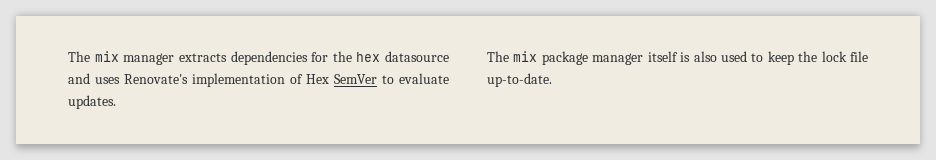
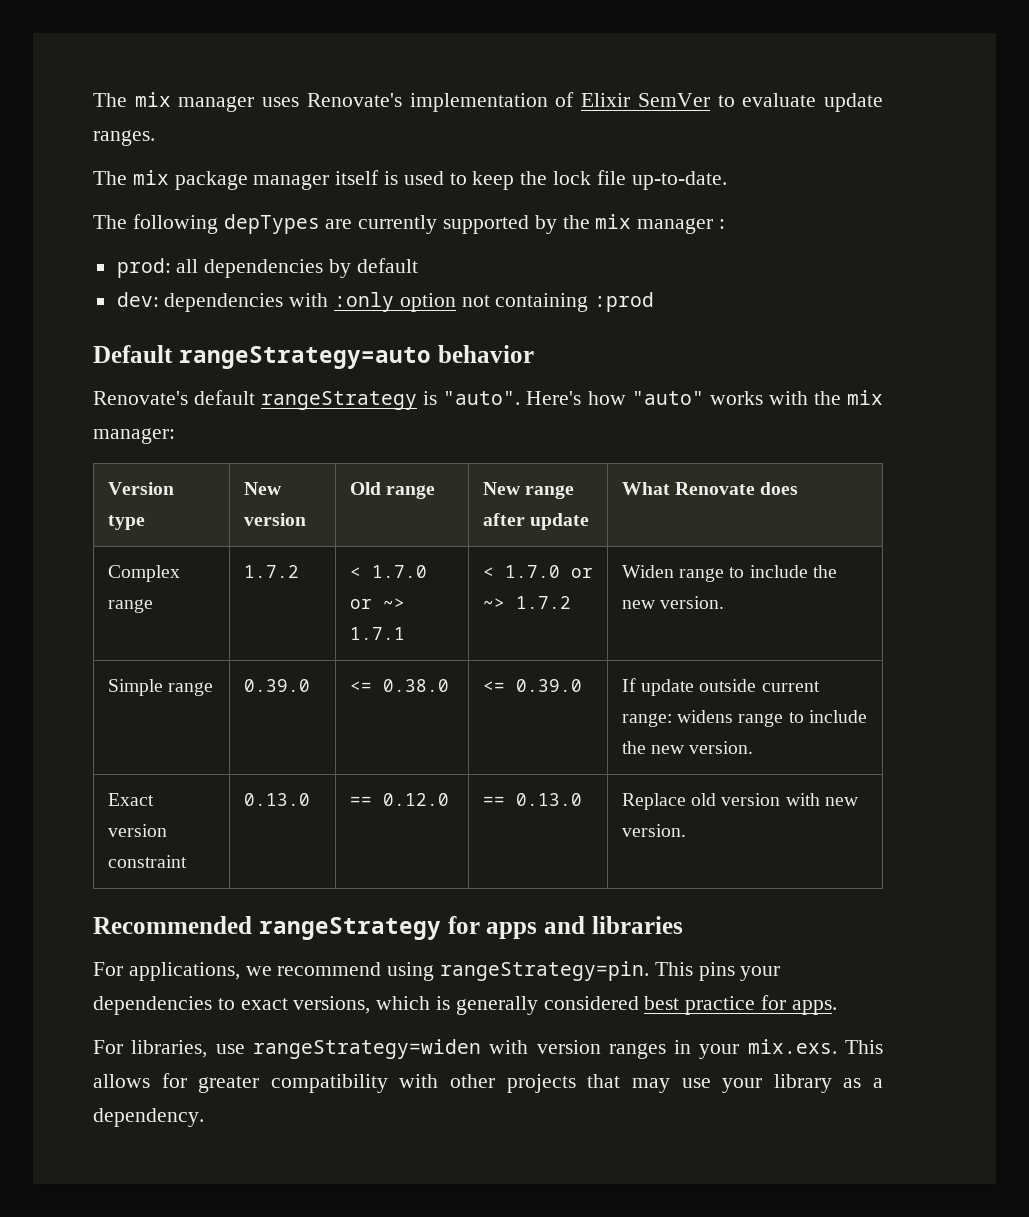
- The mix manager extracts dependencies for the hex datasource and uses Renovate's implementation of Hex SemVer to evaluate updates.
+ The mix manager uses Renovate's implementation of Elixir SemVer to evaluate update ranges.
- The mix package manager itself is also used to keep the lock file up-to-date.
+ The mix package manager itself is used to keep the lock file up-to-date.
+ The following depTypes are currently supported by the mix manager :
+ prod: all dependencies by default
+ dev: dependencies with :only option not containing :prod
+ Default rangeStrategy=auto behavior
+ Renovate's default rangeStrategy is "auto". Here's how "auto" works with the mix manager:
+ Version type | New version | Old range | New range after update | What Renovate does
+ Complex range | 1.7.2 | < 1.7.0 or ~> 1.7.1 | < 1.7.0 or ~> 1.7.2 | Widen range to include the new version.
+ Simple range | 0.39.0 | <= 0.38.0 | <= 0.39.0 | If update outside current range: widens range to include the new version.
+ Exact version constraint | 0.13.0 | == 0.12.0 | == 0.13.0 | Replace old version with new version.
+ Recommended rangeStrategy for apps and libraries
+ For applications, we recommend using rangeStrategy=pin. This pins your dependencies to exact versions, which is generally considered best practice for apps.
+ For libraries, use rangeStrategy=widen with version ranges in your mix.exs. This allows for greater compatibility with other projects that may use your library as a dependency.

